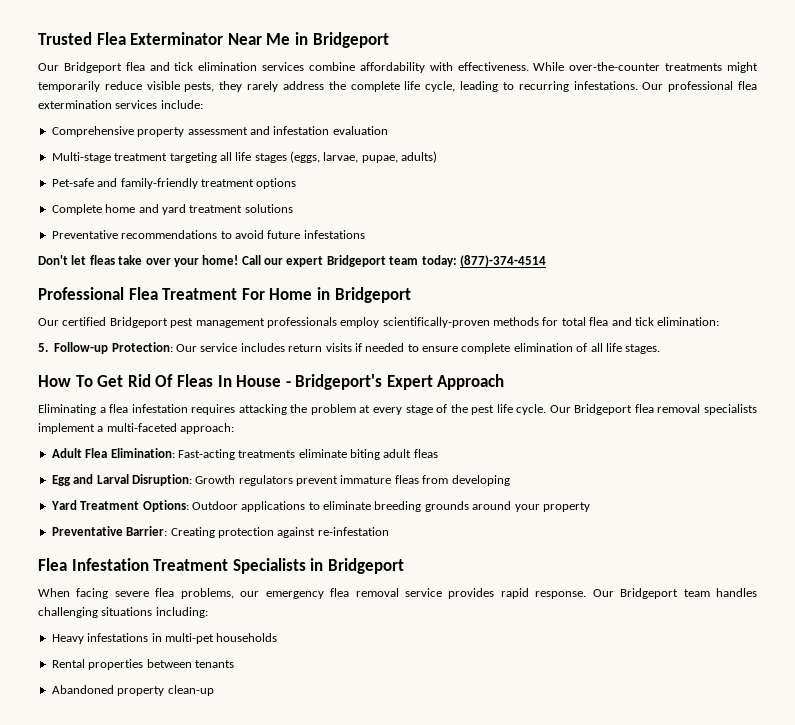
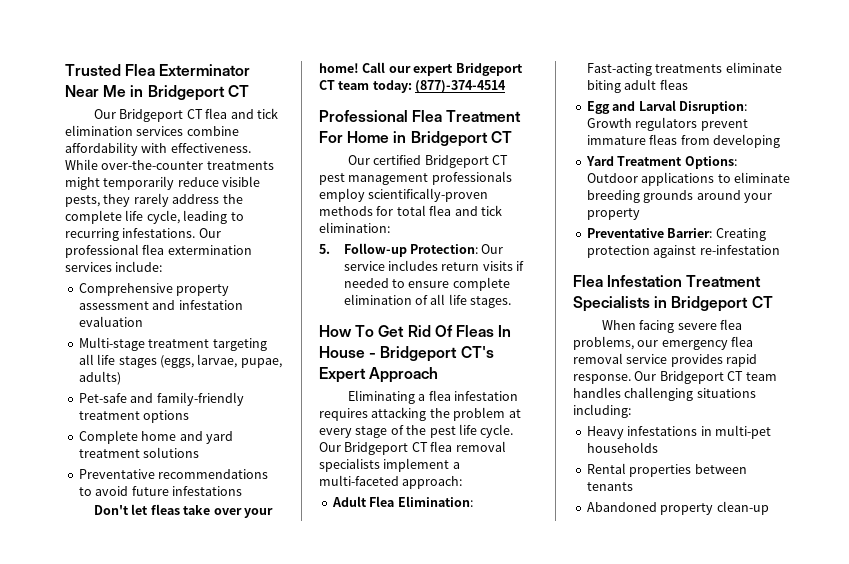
- Trusted Flea Exterminator Near Me in Bridgeport
- Our Bridgeport flea and tick elimination services combine affordability with effectiveness.
+ Trusted Flea Exterminator Near Me in Bridgeport CT
+ Our Bridgeport CT flea and tick elimination services combine affordability with effectiveness.
- Call our expert Bridgeport team today: (877)-374-4514
+ Call our expert Bridgeport CT team today: (877)-374-4514
- Professional Flea Treatment For Home in Bridgeport
+ Professional Flea Treatment For Home in Bridgeport CT
- Our certified Bridgeport pest management professionals employ scientifically-proven methods for total flea and tick elimination:
+ Our certified Bridgeport CT pest management professionals employ scientifically-proven methods for total flea and tick elimination:
- How To Get Rid Of Fleas In House - Bridgeport's Expert Approach
+ How To Get Rid Of Fleas In House - Bridgeport CT's Expert Approach
- Our Bridgeport flea removal specialists implement a multi-faceted approach:
+ Our Bridgeport CT flea removal specialists implement a multi-faceted approach:
- Flea Infestation Treatment Specialists in Bridgeport
+ Flea Infestation Treatment Specialists in Bridgeport CT
- Our Bridgeport team handles challenging situations including:
+ Our Bridgeport CT team handles challenging situations including:

